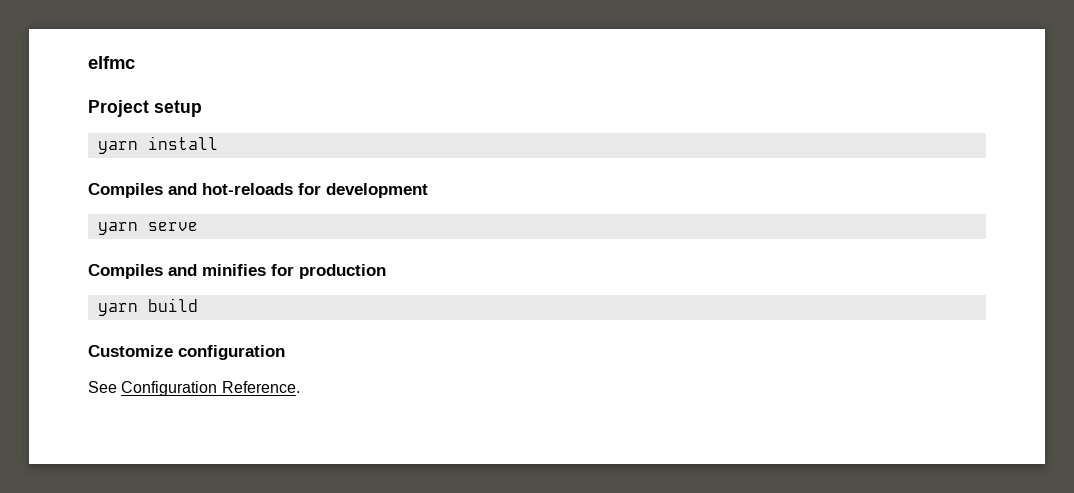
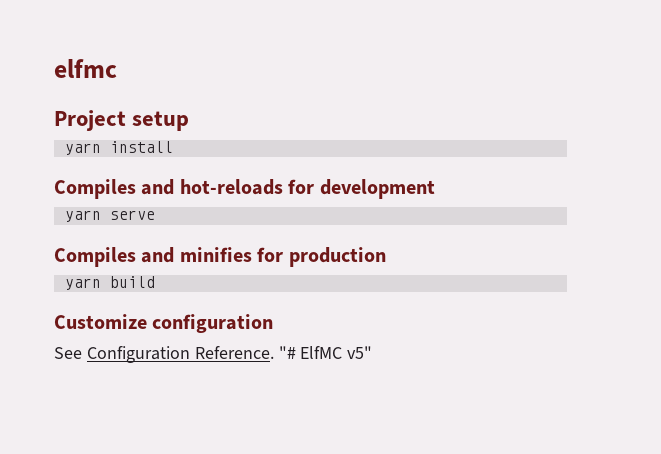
+ "# ElfMC v5"

